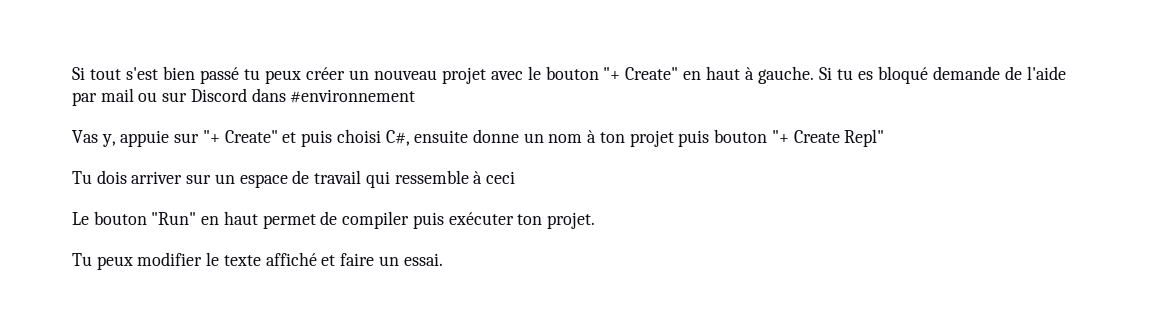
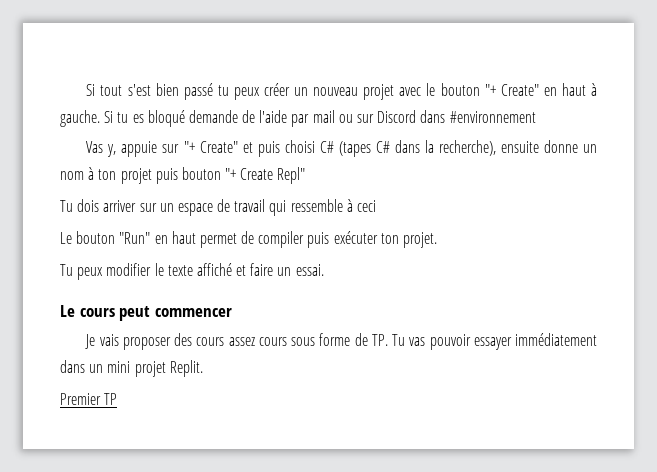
- Vas y, appuie sur "+ Create" et puis choisi C#, ensuite donne un nom à ton projet puis bouton "+ Create Repl"
+ Vas y, appuie sur "+ Create" et puis choisi C# (tapes C# dans la recherche), ensuite donne un nom à ton projet puis bouton "+ Create Repl"
+ Le cours peut commencer
+ Je vais proposer des cours assez cours sous forme de TP. Tu vas pouvoir essayer immédiatement dans un mini projet Replit.
+ Premier TP

